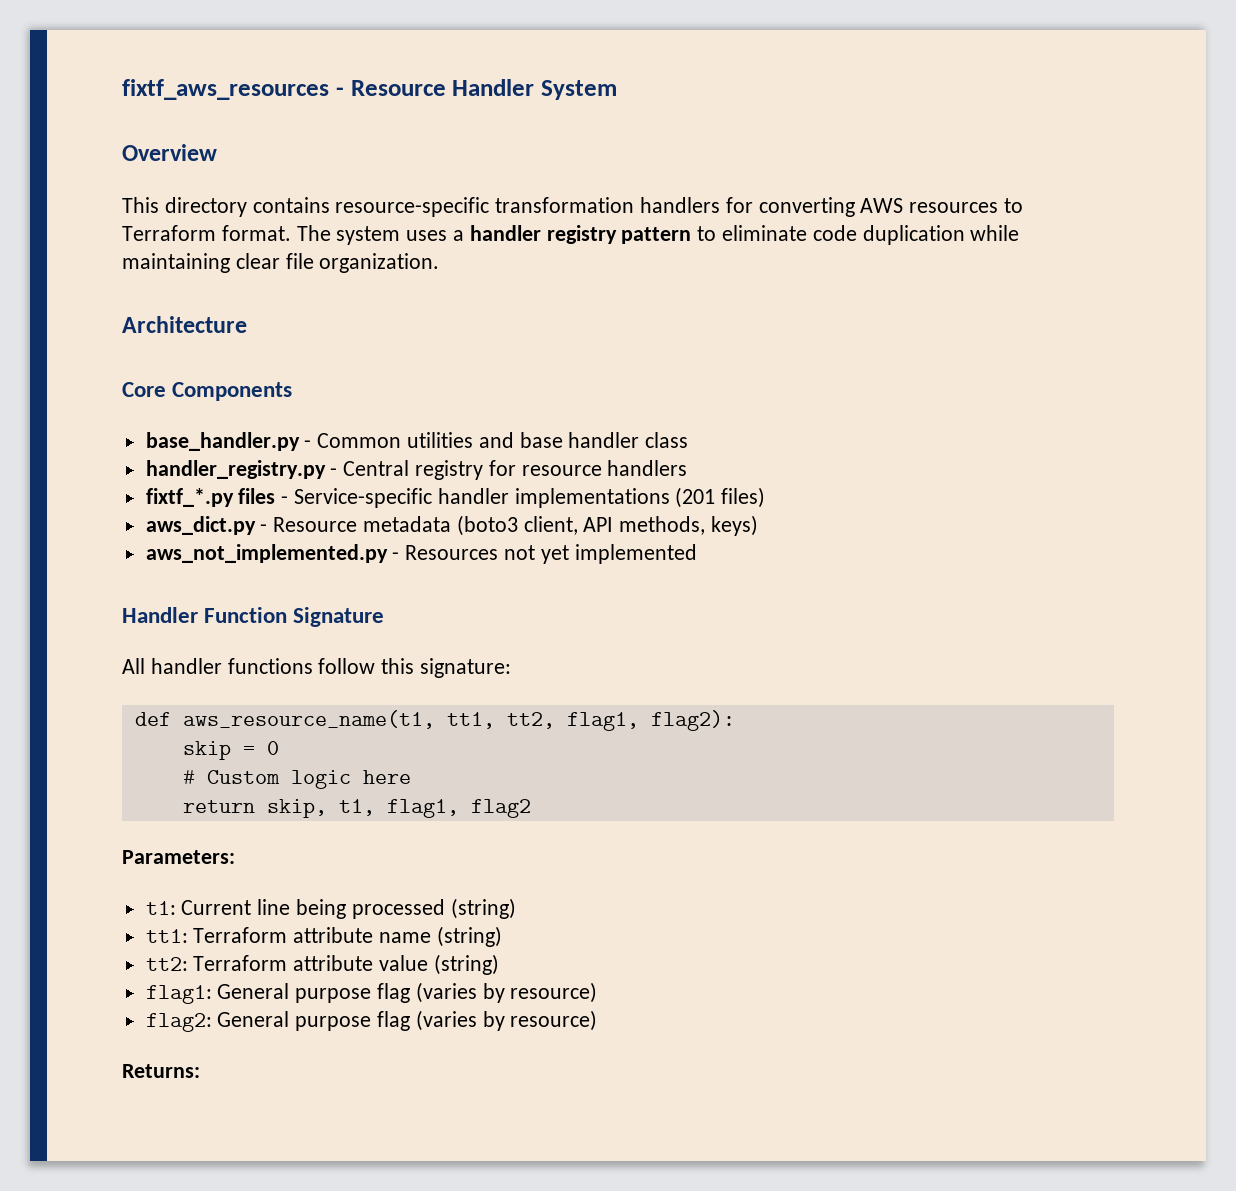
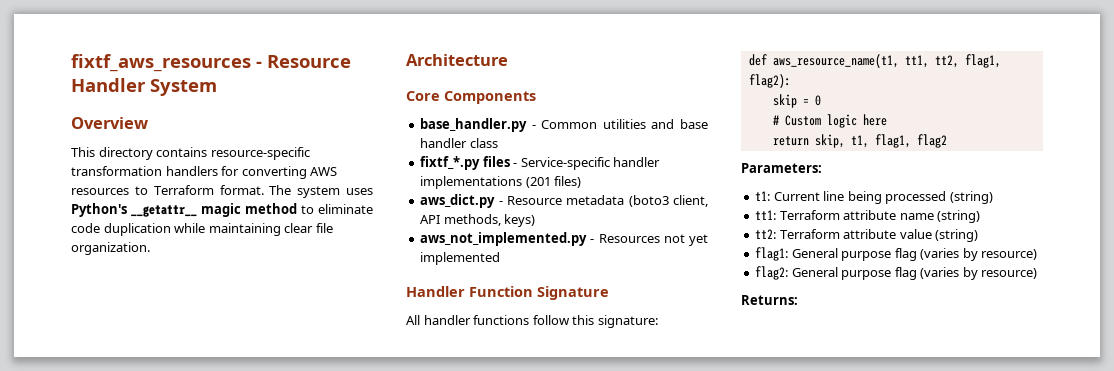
- The system uses a handler registry pattern to eliminate code duplication while maintaining clear file organization.
+ The system uses Python's __getattr__ magic method to eliminate code duplication while maintaining clear file organization.
- handler_registry.py - Central registry for resource handlers

